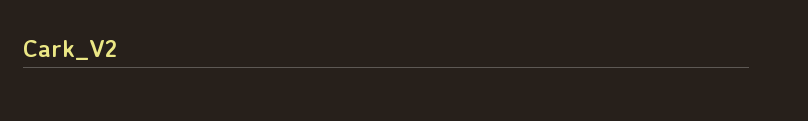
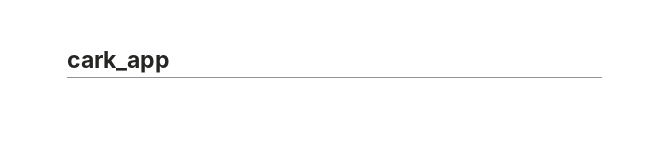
- Cark_V2
+ cark_app

